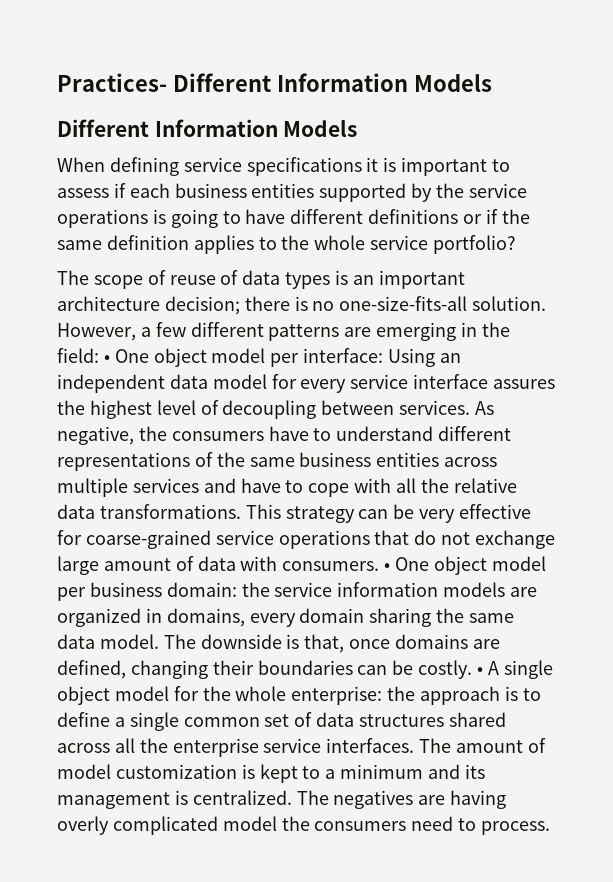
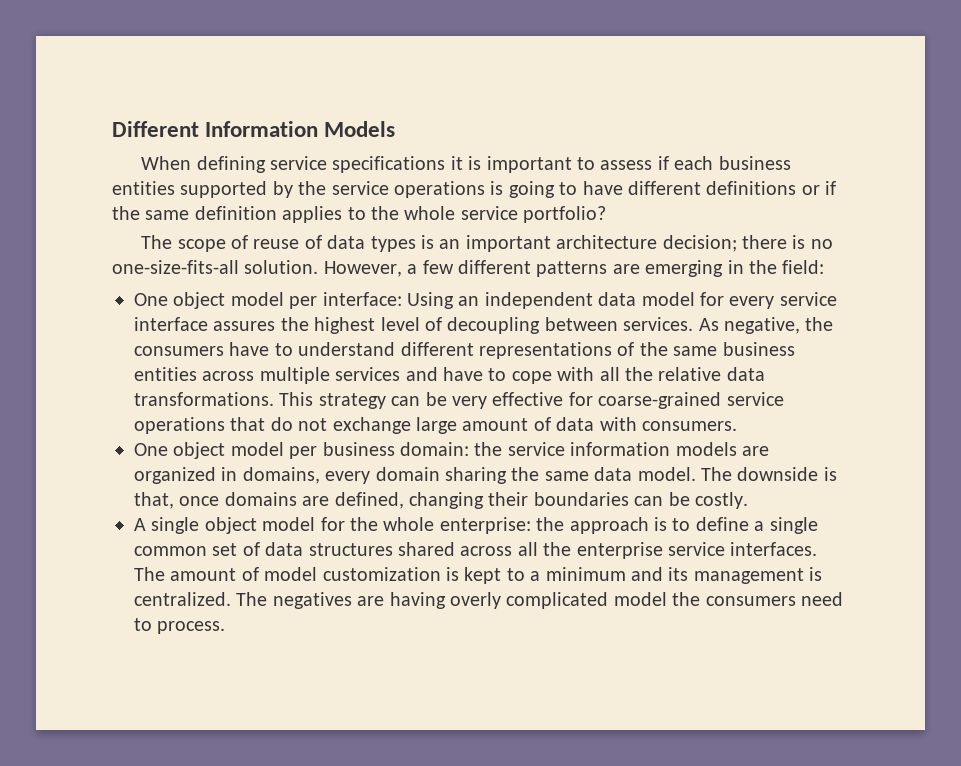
- Practices- Different Information Models
- However, a few different patterns are emerging in the field: • One object model per interface: Using an independent data model for every service interface assures the highest level of decoupling between services.
+ However, a few different patterns are emerging in the field:
+ One object model per interface: Using an independent data model for every service interface assures the highest level of decoupling between services.
- This strategy can be very effective for coarse-grained service operations that do not exchange large amount of data with consumers. • One object model per business domain: the service information models are organized in domains, every domain sharing the same data model.
+ This strategy can be very effective for coarse-grained service operations that do not exchange large amount of data with consumers.
+ One object model per business domain: the service information models are organized in domains, every domain sharing the same data model.
- The downside is that, once domains are defined, changing their boundaries can be costly. • A single object model for the whole enterprise: the approach is to define a single common set of data structures shared across all the enterprise service interfaces.
+ The downside is that, once domains are defined, changing their boundaries can be costly.
+ A single object model for the whole enterprise: the approach is to define a single common set of data structures shared across all the enterprise service interfaces.

